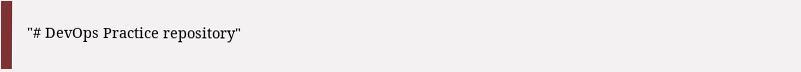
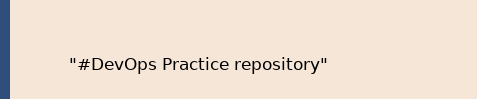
- "# DevOps Practice repository"
+ "#DevOps Practice repository"

